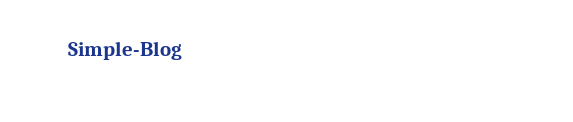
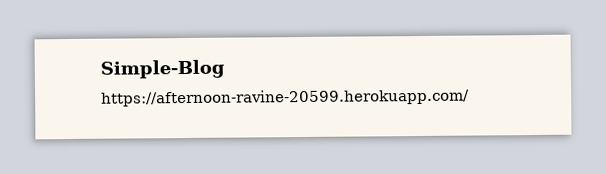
+ https://afternoon-ravine-20599.herokuapp.com/

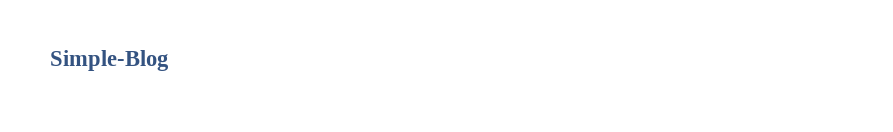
- https://afternoon-ravine-20599.herokuapp.com/

